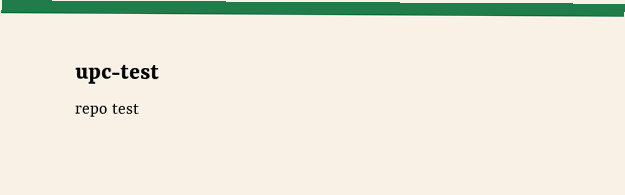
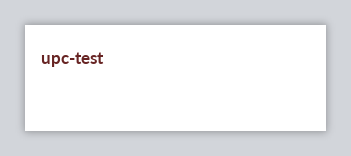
- repo test

